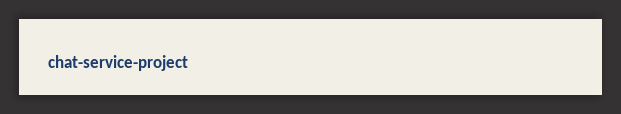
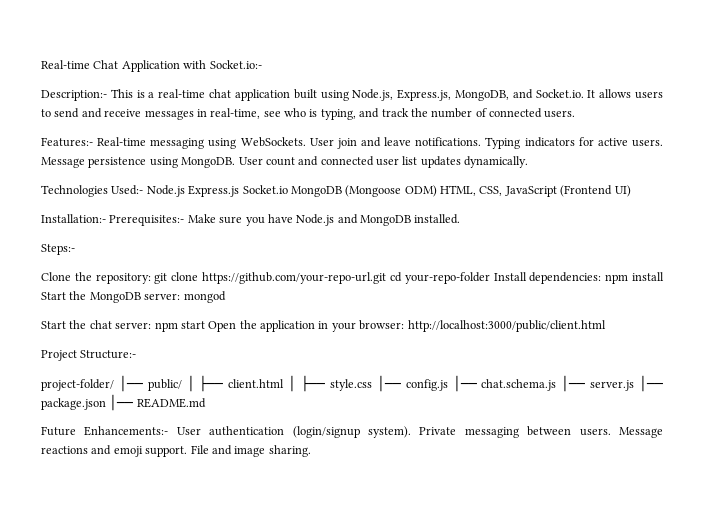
- chat-service-project
+ Real-time Chat Application with Socket.io:-
+ Description:- This is a real-time chat application built using Node.js, Express.js, MongoDB, and Socket.io. It allows users to send and receive messages in real-time, see who is typing, and track the number of connected users.
+ Features:- Real-time messaging using WebSockets. User join and leave notifications. Typing indicators for active users. Message persistence using MongoDB. User count and connected user list updates dynamically.
+ Technologies Used:- Node.js Express.js Socket.io MongoDB (Mongoose ODM) HTML, CSS, JavaScript (Frontend UI)
+ Installation:- Prerequisites:- Make sure you have Node.js and MongoDB installed.
+ Steps:-
+ Clone the repository: git clone https://github.com/your-repo-url.git cd your-repo-folder Install dependencies: npm install Start the MongoDB server: mongod
+ Start the chat server: npm start Open the application in your browser: http://localhost:3000/public/client.html
+ Project Structure:-
+ project-folder/ │── public/ │ ├── client.html │ ├── style.css │── config.js │── chat.schema.js │── server.js │── package.json │── README.md
+ Future Enhancements:- User authentication (login/signup system). Private messaging between users. Message reactions and emoji support. File and image sharing.

